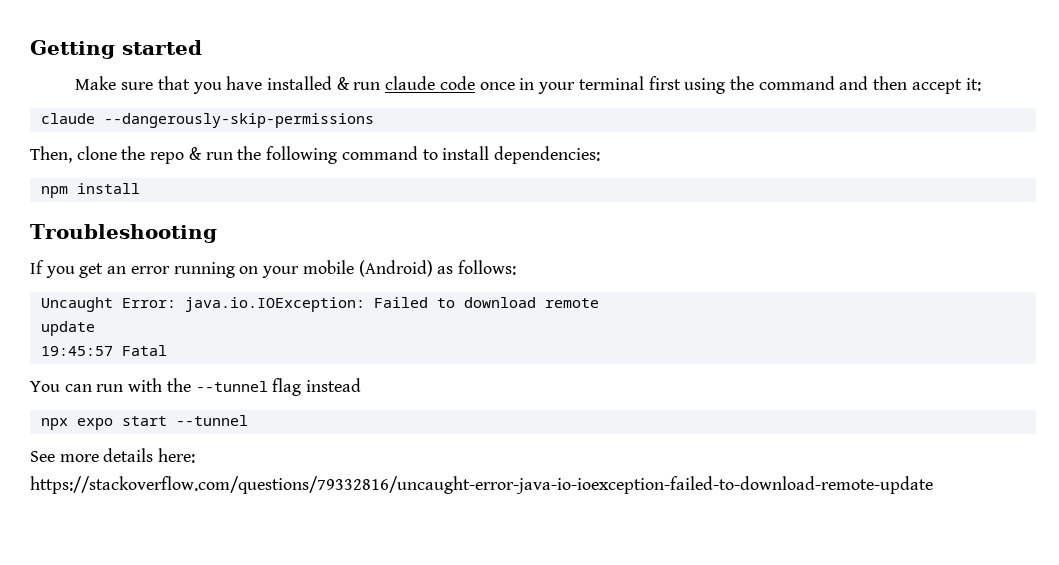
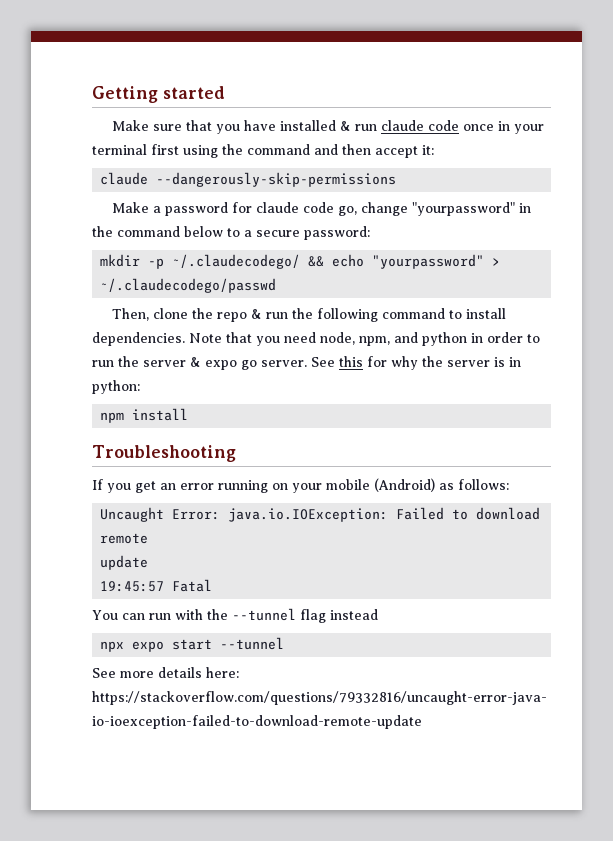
+ Make a password for claude code go, change "yourpassword" in the command below to a secure password:
+ mkdir -p ~/.claudecodego/ && echo "yourpassword" > ~/.claudecodego/passwd
- Then, clone the repo & run the following command to install dependencies:
+ Then, clone the repo & run the following command to install dependencies. Note that you need node, npm, and python in order to run the server & expo go server. See this for why the server is in python:

